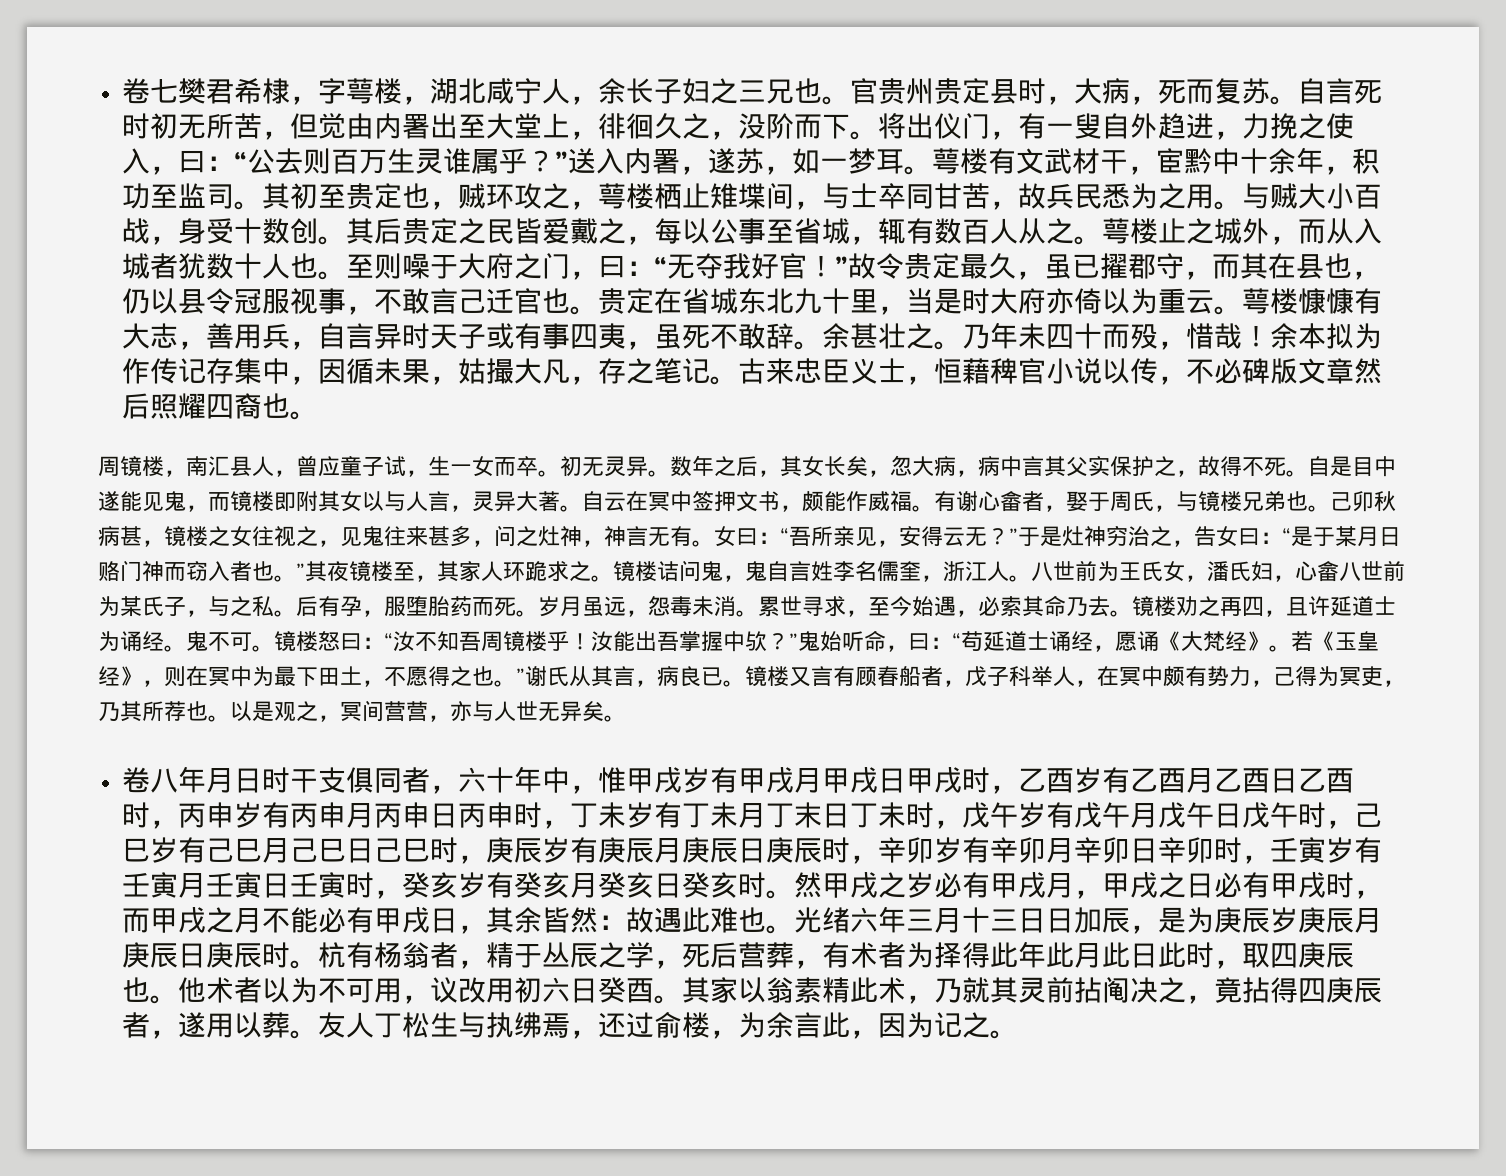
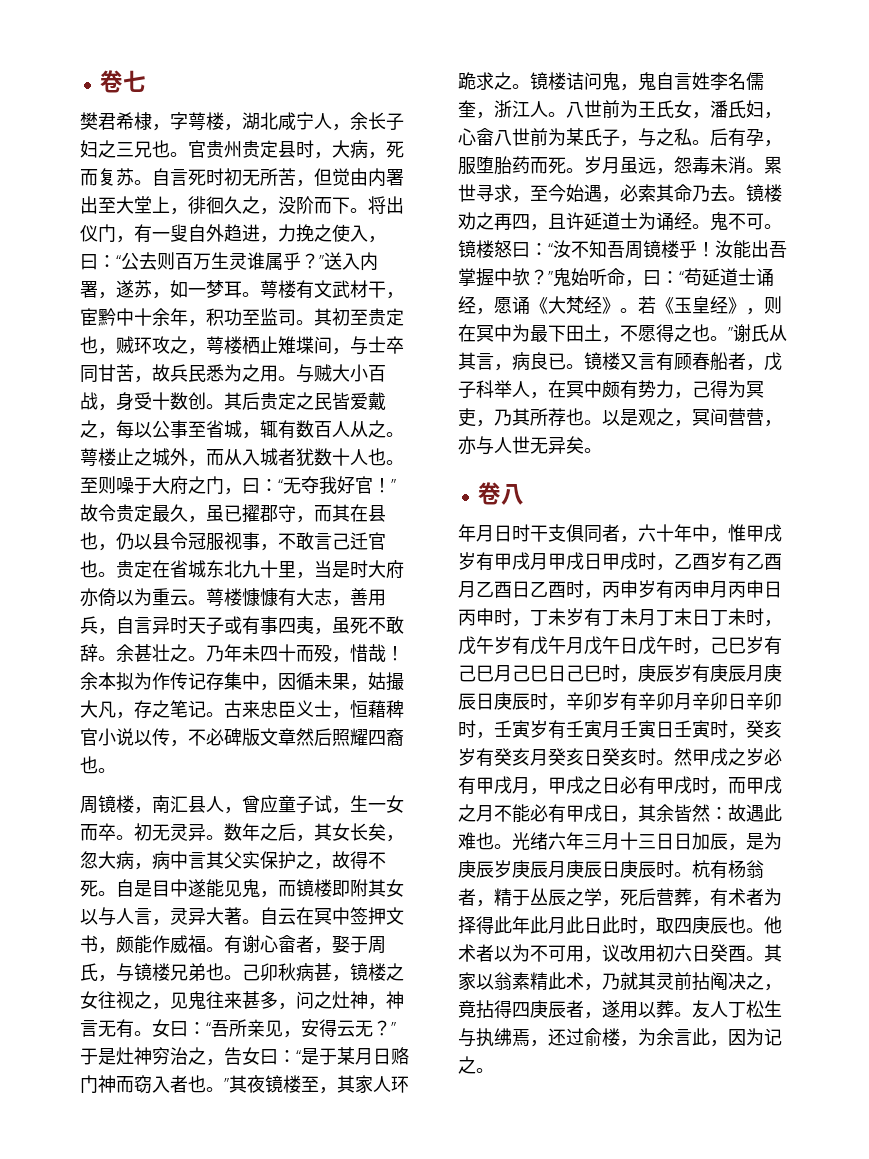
- 卷七樊君希棣，字萼楼，湖北咸宁人，余长子妇之三兄也。
+ 卷七
+ 樊君希棣，字萼楼，湖北咸宁人，余长子妇之三兄也。
- 卷八年月日时干支俱同者，六十年中，惟甲戌岁有甲戌月甲戌日甲戌时，乙酉岁有乙酉月乙酉日乙酉时，丙申岁有丙申月丙申日丙申时，丁未岁有丁未月丁末日丁未时，戊午岁有戊午月戊午日戊午时，己巳岁有己巳月己巳日己巳时，庚辰岁有庚辰月庚辰日庚辰时，辛卯岁有辛卯月辛卯日辛卯时，壬寅岁有壬寅月壬寅日壬寅时，癸亥岁有癸亥月癸亥日癸亥时。
+ 卷八
+ 年月日时干支俱同者，六十年中，惟甲戌岁有甲戌月甲戌日甲戌时，乙酉岁有乙酉月乙酉日乙酉时，丙申岁有丙申月丙申日丙申时，丁未岁有丁未月丁末日丁未时，戊午岁有戊午月戊午日戊午时，己巳岁有己巳月己巳日己巳时，庚辰岁有庚辰月庚辰日庚辰时，辛卯岁有辛卯月辛卯日辛卯时，壬寅岁有壬寅月壬寅日壬寅时，癸亥岁有癸亥月癸亥日癸亥时。

